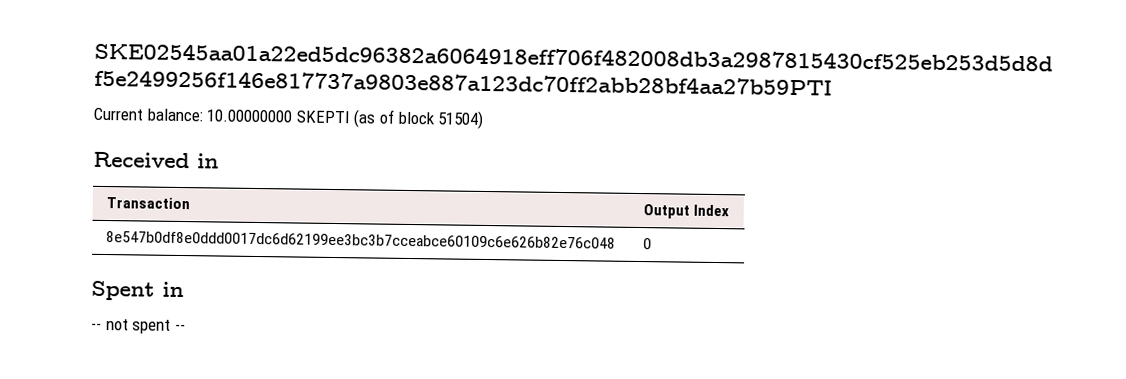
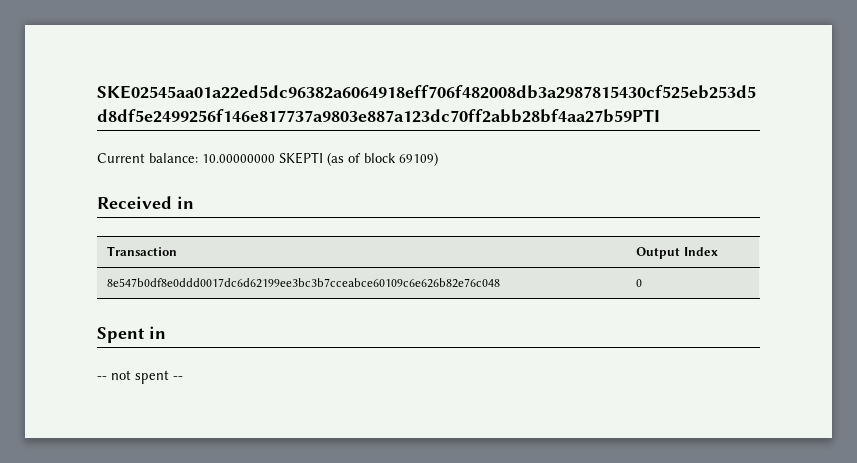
- Current balance: 10.00000000 SKEPTI (as of block 51504)
+ Current balance: 10.00000000 SKEPTI (as of block 69109)

